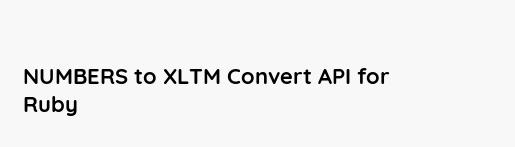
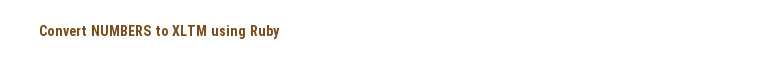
- NUMBERS to XLTM Convert API for Ruby
+ Convert NUMBERS to XLTM using Ruby

